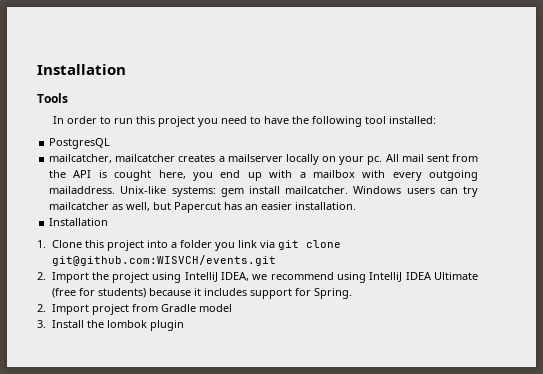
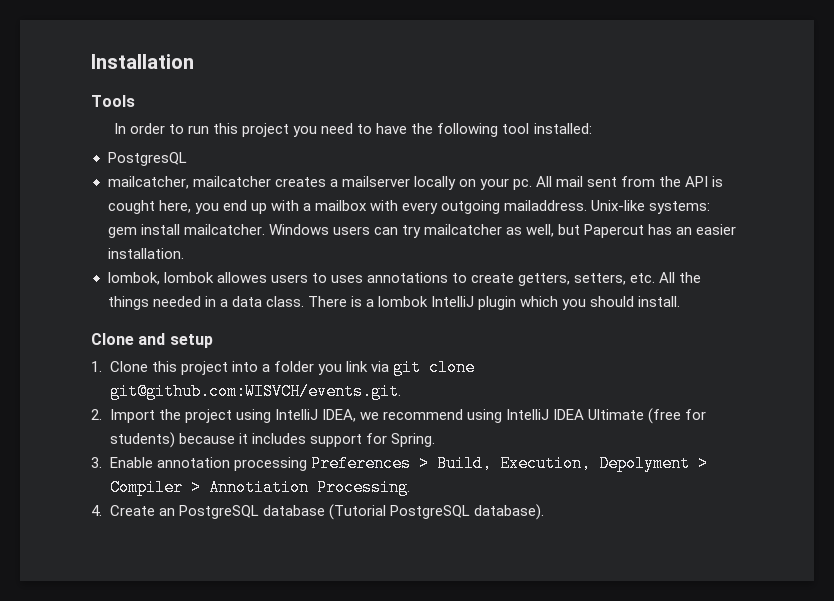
  Windows users can try mailcatcher as well, but Papercut has an easier installation.
- Installation
+ lombok, lombok allowes users to uses annotations to create getters, setters, etc. All the things needed in a data class. There is a lombok IntelliJ plugin which you should install.
+ Clone and setup
- 1. Clone this project into a folder you link via git clone git@github.com:WISVCH/events.git
+ 1. Clone this project into a folder you link via git clone git@github.com:WISVCH/events.git.
- 2. Import project from Gradle model
- 3. Install the lombok plugin
+ 3. Enable annotation processing Preferences > Build, Execution, Depolyment > Compiler > Annotiation Processing.
+ 4. Create an PostgreSQL database (Tutorial PostgreSQL database).

